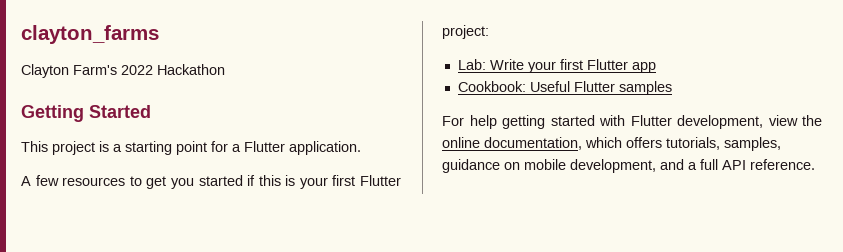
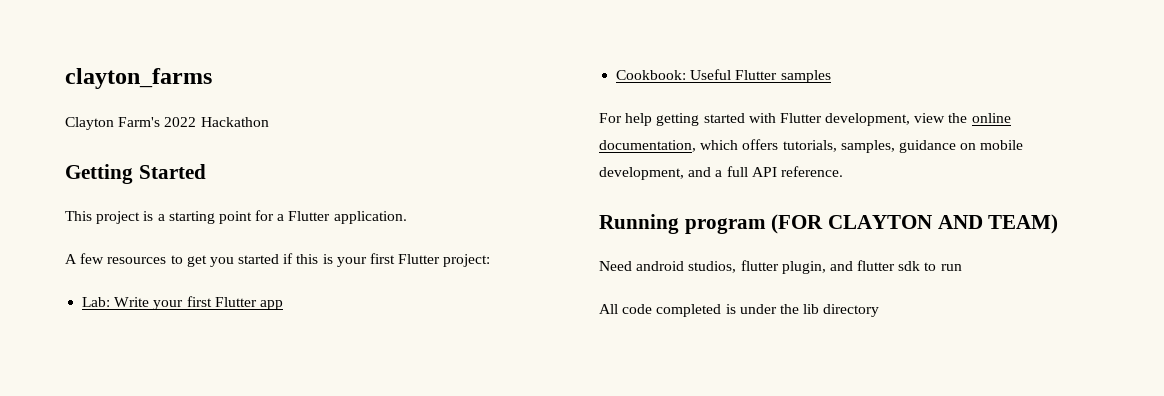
+ Running program (FOR CLAYTON AND TEAM)
+ Need android studios, flutter plugin, and flutter sdk to run
+ All code completed is under the lib directory

